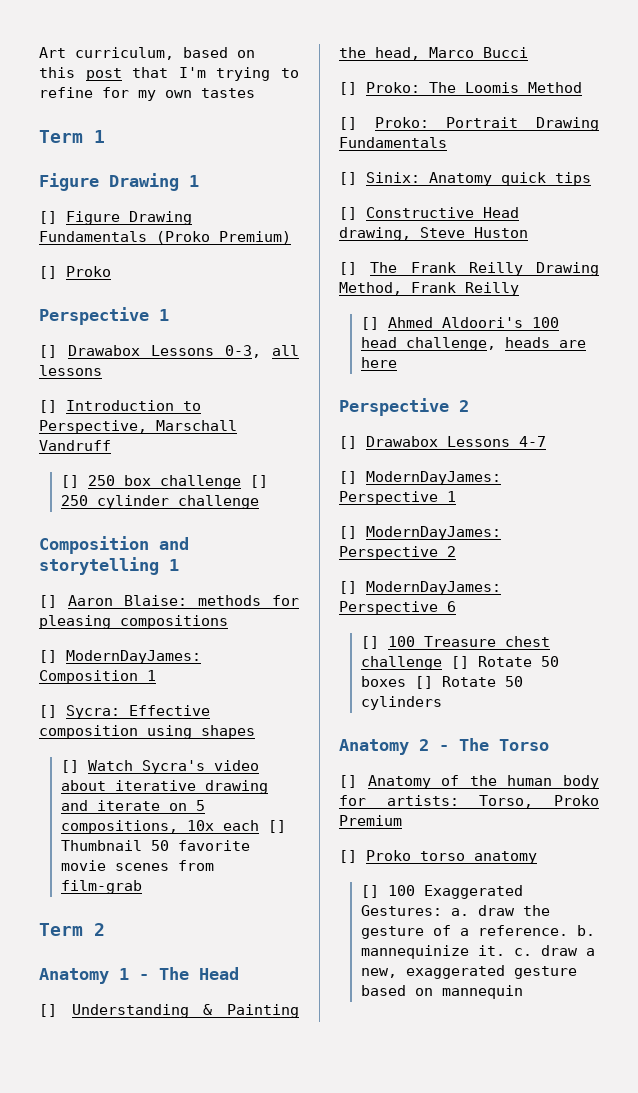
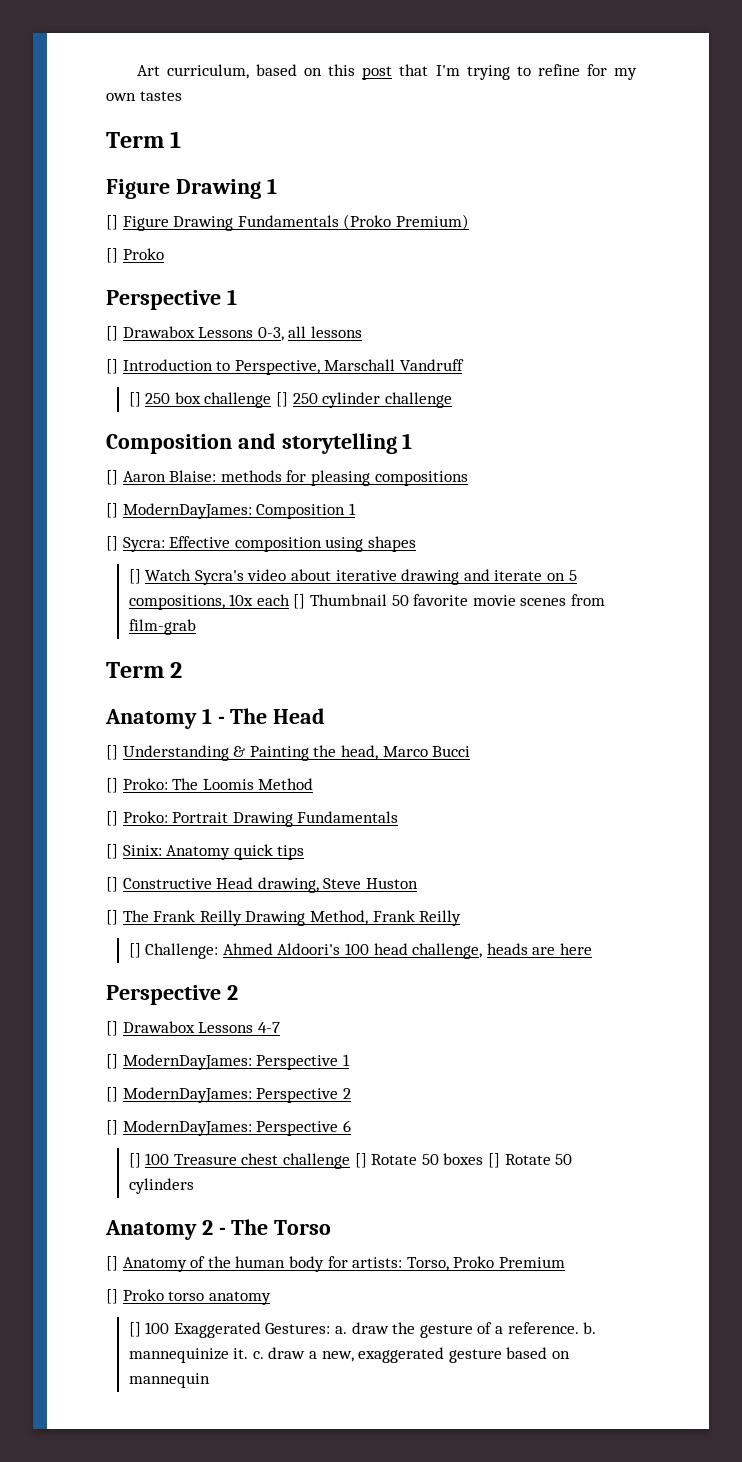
- [] Ahmed Aldoori's 100 head challenge, heads are here
+ [] Challenge: Ahmed Aldoori's 100 head challenge, heads are here

